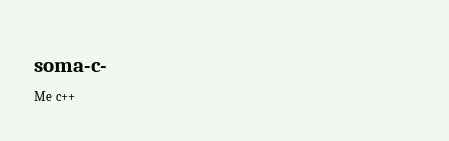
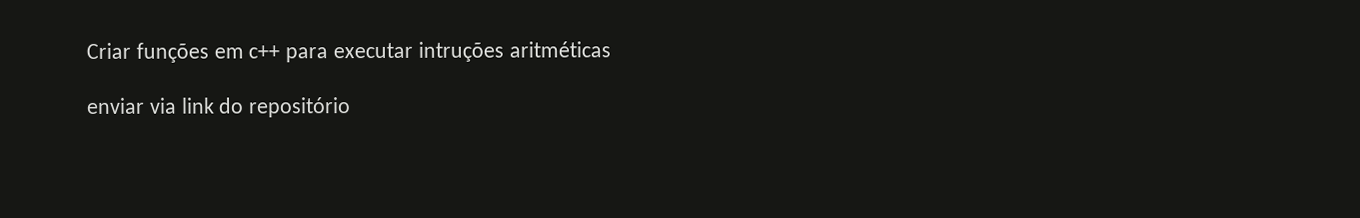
- soma-c-
- Me c++
+ Criar funções em c++ para executar intruções aritméticas
+ enviar via link do repositório

